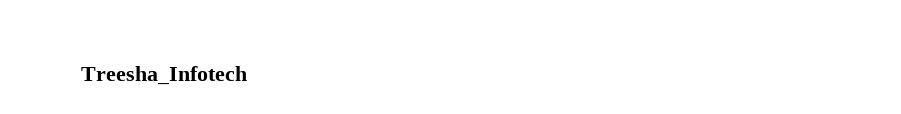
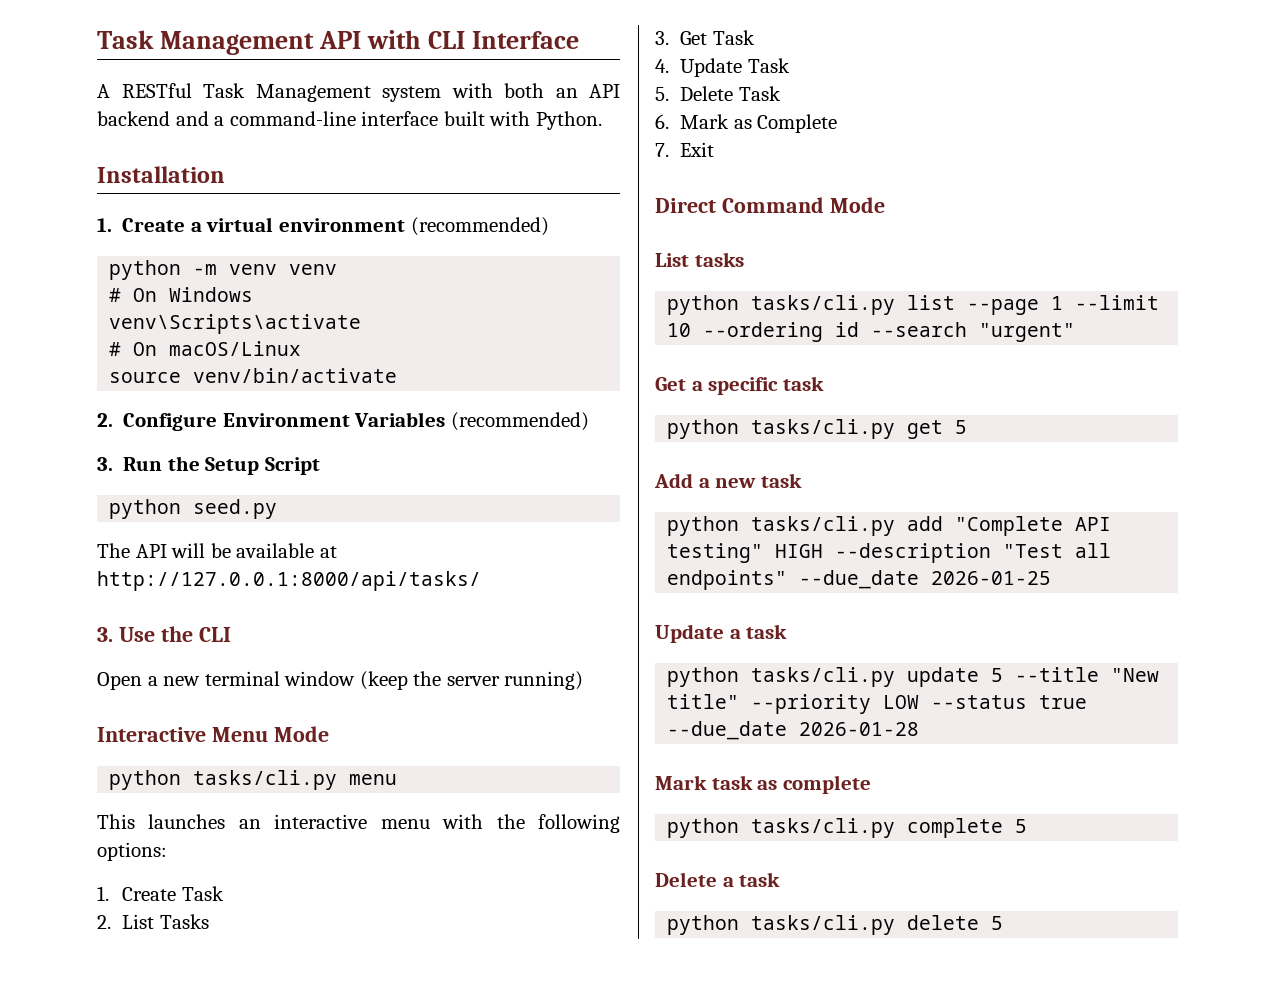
- Treesha_Infotech
+ Task Management API with CLI Interface
+ A RESTful Task Management system with both an API backend and a command-line interface built with Python.
+ Installation
+ 1. Create a virtual environment (recommended)
+ python -m venv venv
+ # On Windows
+ venv\Scripts\activate
+ # On macOS/Linux
+ source venv/bin/activate
+ 2. Configure Environment Variables (recommended)
+ 3. Run the Setup Script
+ python seed.py
+ The API will be available at http://127.0.0.1:8000/api/tasks/
+ 3. Use the CLI
+ Open a new terminal window (keep the server running)
+ Interactive Menu Mode
+ python tasks/cli.py menu
+ This launches an interactive menu with the following options:
+ 1. Create Task
+ 2. List Tasks
+ 3. Get Task
+ 4. Update Task
+ 5. Delete Task
+ 6. Mark as Complete
+ 7. Exit
+ Direct Command Mode
+ List tasks
+ python tasks/cli.py list --page 1 --limit 10 --ordering id --search "urgent"
+ Get a specific task
+ python tasks/cli.py get 5
+ Add a new task
+ python tasks/cli.py add "Complete API testing" HIGH --description "Test all endpoints" --due_date 2026-01-25
+ Update a task
+ python tasks/cli.py update 5 --title "New title" --priority LOW --status true --due_date 2026-01-28
+ Mark task as complete
+ python tasks/cli.py complete 5
+ Delete a task
+ python tasks/cli.py delete 5

